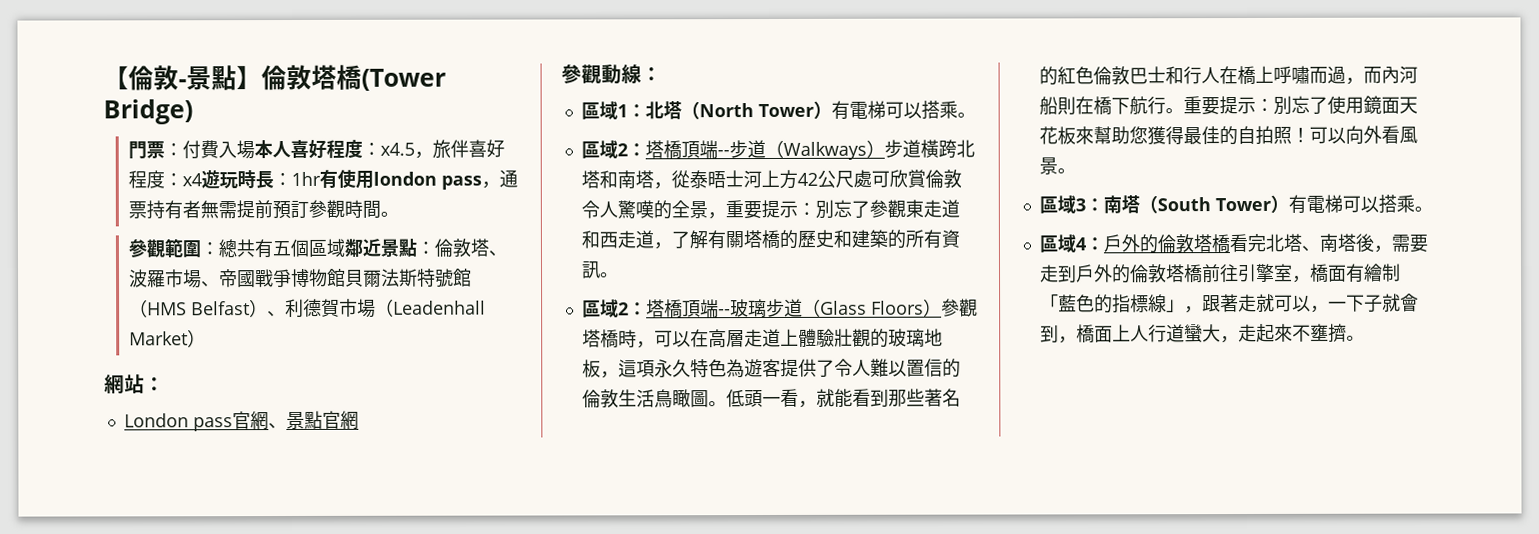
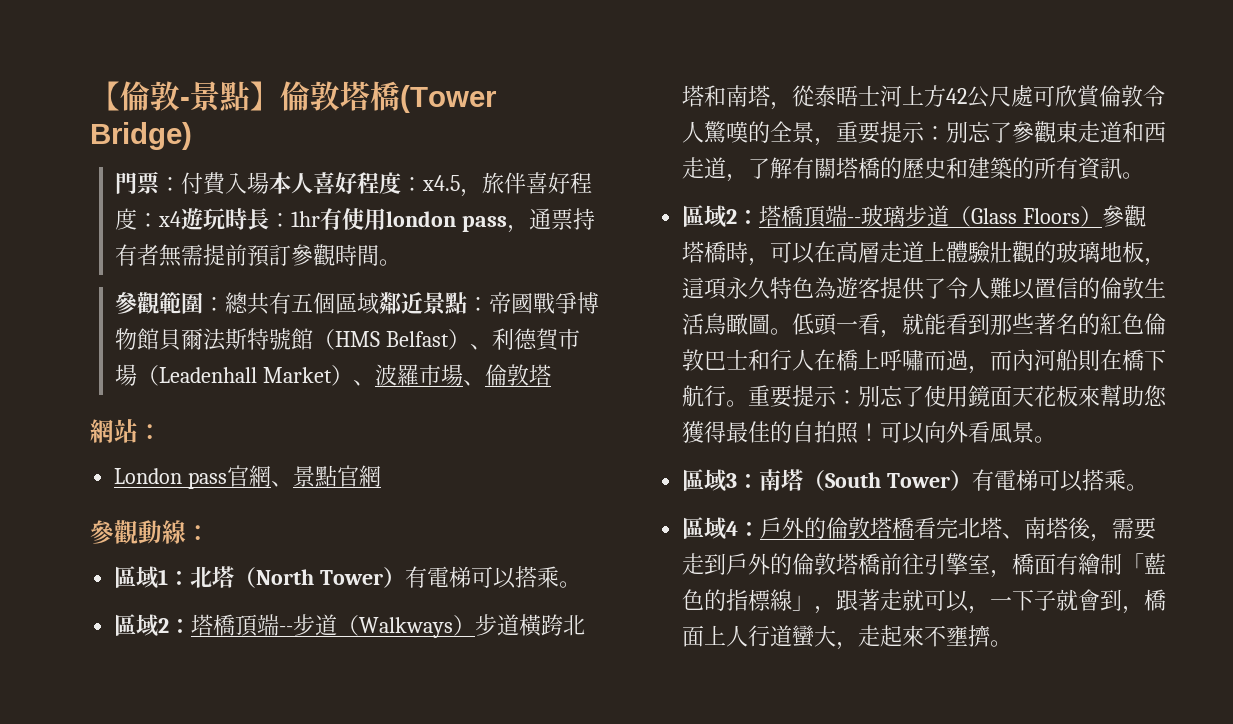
- 參觀範圍：總共有五個區域鄰近景點：倫敦塔、波羅市場、帝國戰爭博物館貝爾法斯特號館（HMS Belfast）、利德賀市場（Leadenhall Market）
+ 參觀範圍：總共有五個區域鄰近景點：帝國戰爭博物館貝爾法斯特號館（HMS Belfast）、利德賀市場（Leadenhall Market）、波羅市場、倫敦塔

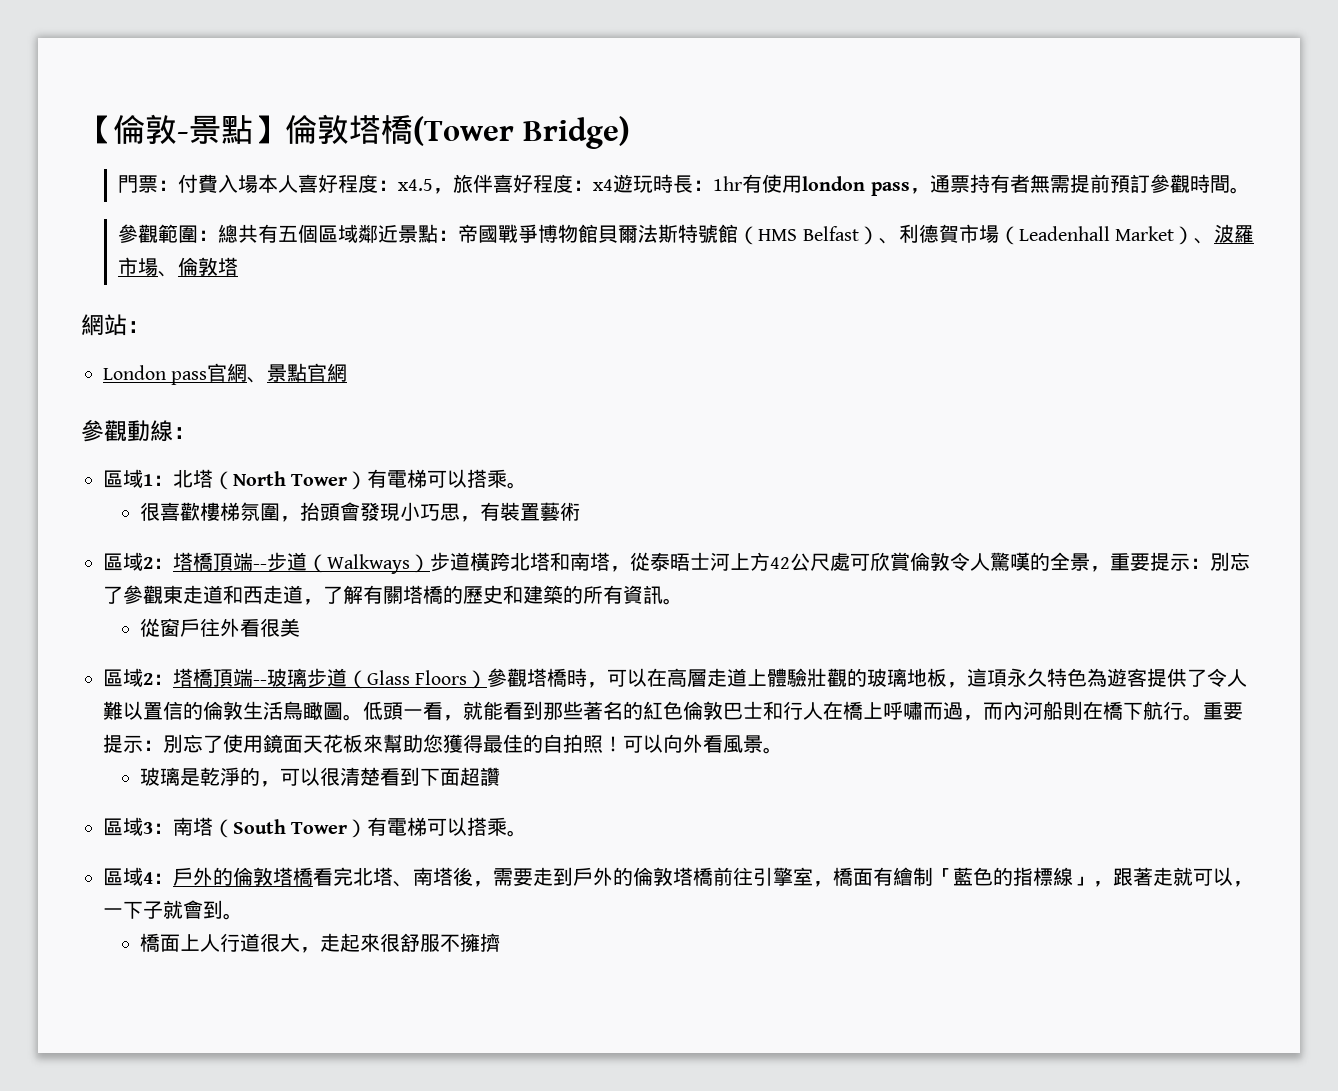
+ 很喜歡樓梯氛圍，抬頭會發現小巧思，有裝置藝術
+ 從窗戶往外看很美
+ 玻璃是乾淨的，可以很清楚看到下面超讚
- 區域4：戶外的倫敦塔橋看完北塔、南塔後，需要走到戶外的倫敦塔橋前往引擎室，橋面有繪制「藍色的指標線」，跟著走就可以，一下子就會到，橋面上人行道蠻大，走起來不壅擠。
+ 區域4：戶外的倫敦塔橋看完北塔、南塔後，需要走到戶外的倫敦塔橋前往引擎室，橋面有繪制「藍色的指標線」，跟著走就可以，一下子就會到。
+ 橋面上人行道很大，走起來很舒服不擁擠

